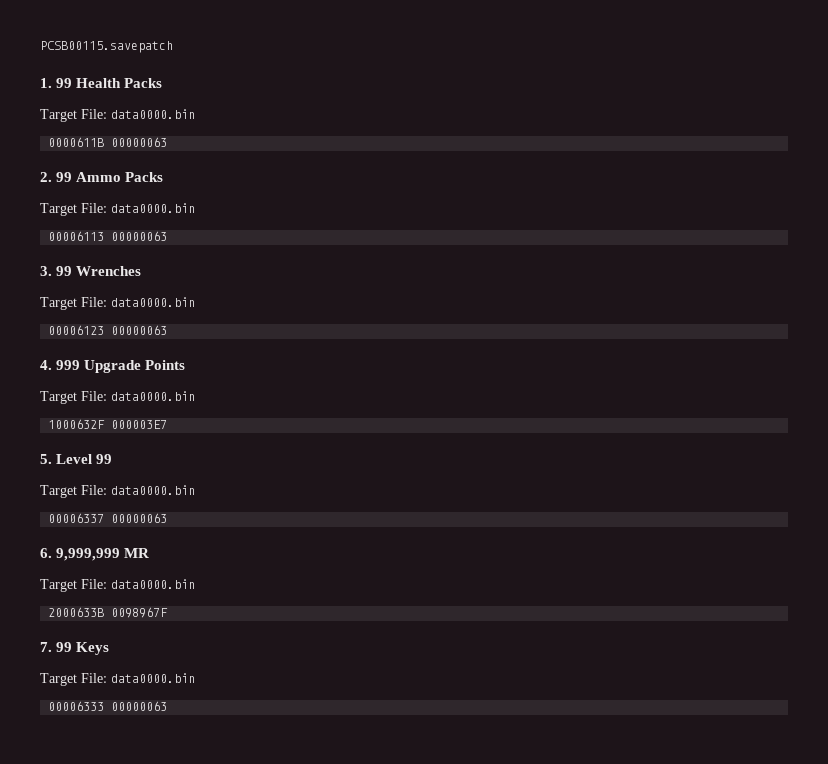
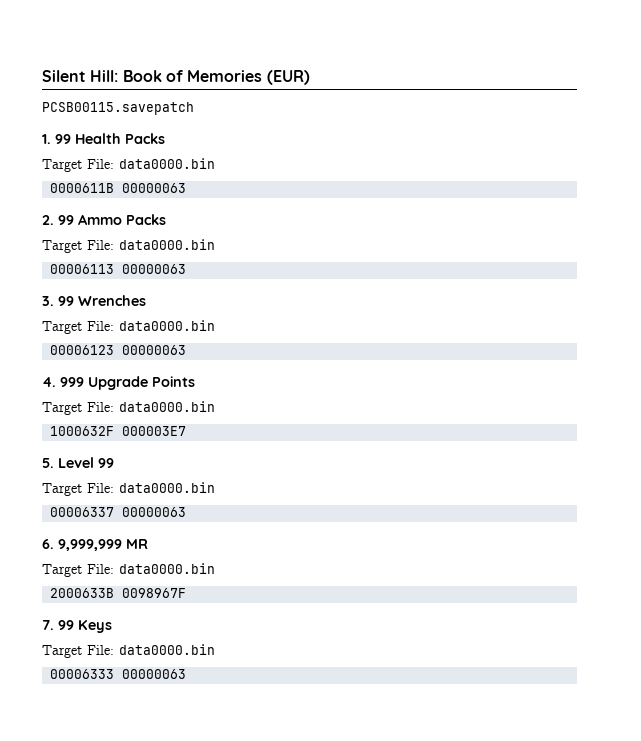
+ Silent Hill: Book of Memories (EUR)

